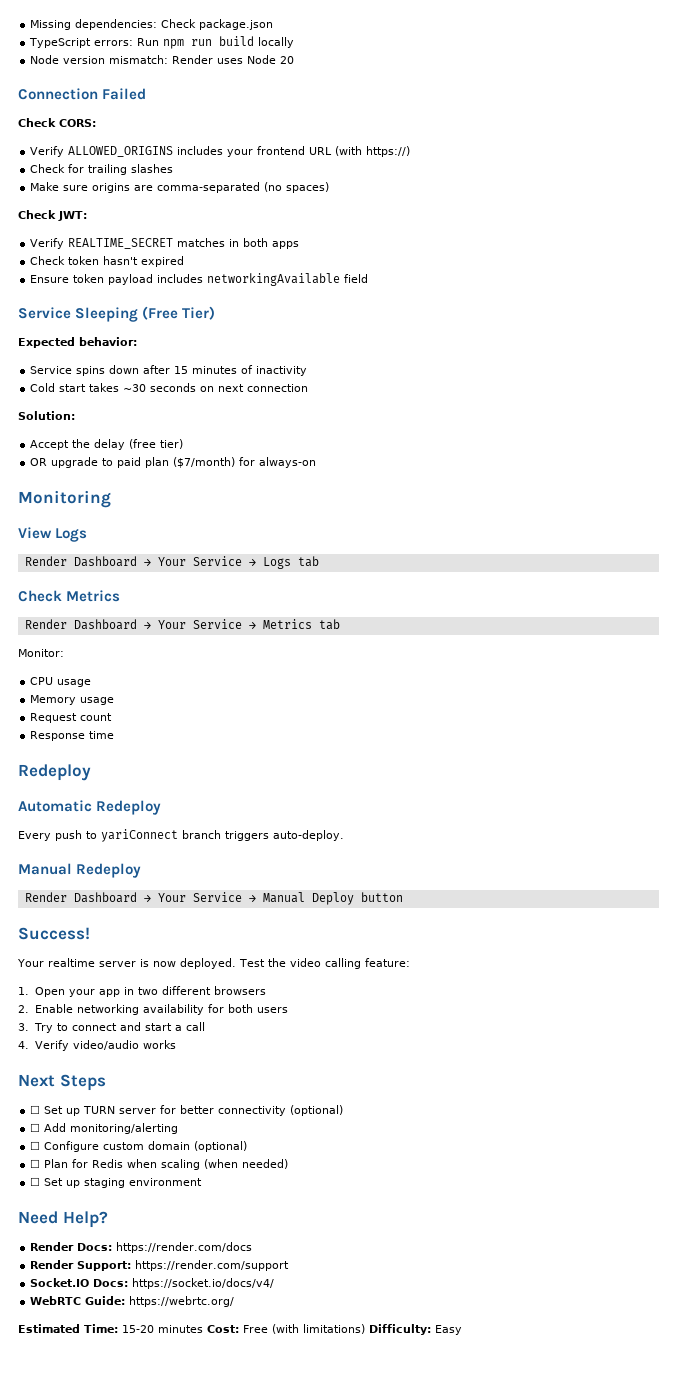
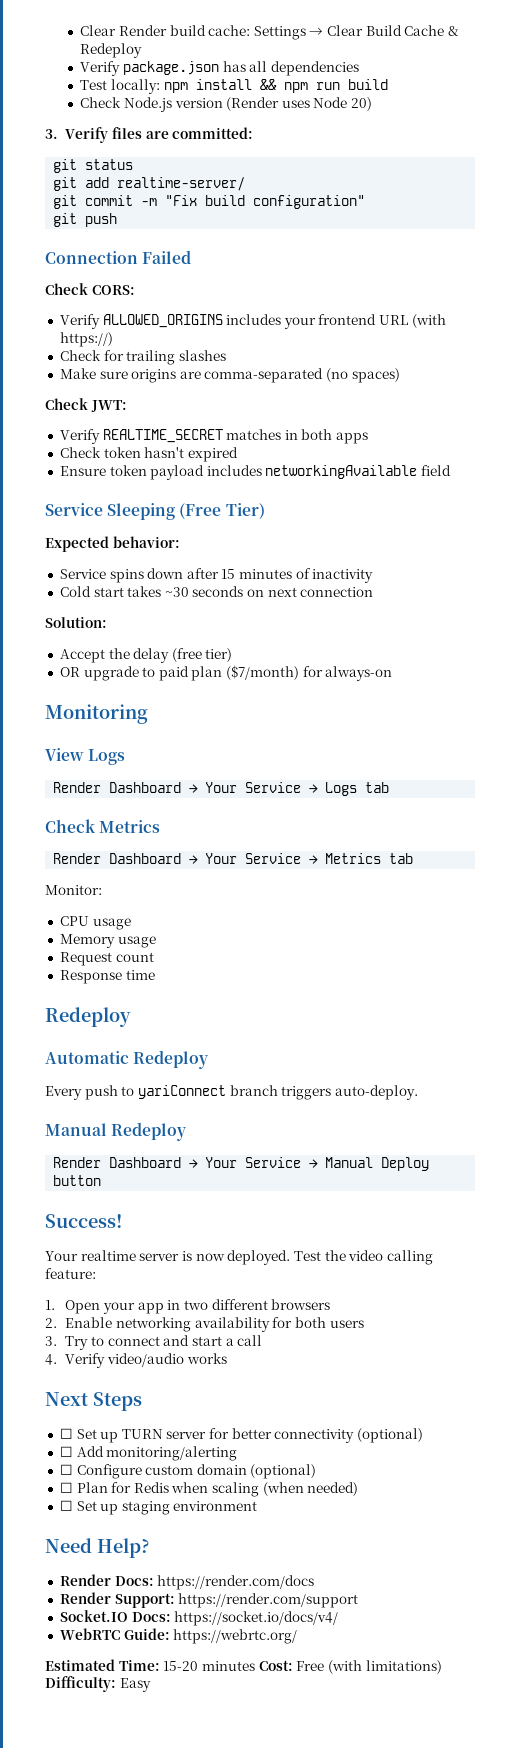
- Missing dependencies: Check package.json
- TypeScript errors: Run npm run build locally
- Node version mismatch: Render uses Node 20
+ Clear Render build cache: Settings → Clear Build Cache & Redeploy
+ Verify package.json has all dependencies
+ Test locally: npm install && npm run build
+ Check Node.js version (Render uses Node 20)
+ 3. Verify files are committed:
+ git status
+ git add realtime-server/
+ git commit -m "Fix build configuration"
+ git push

